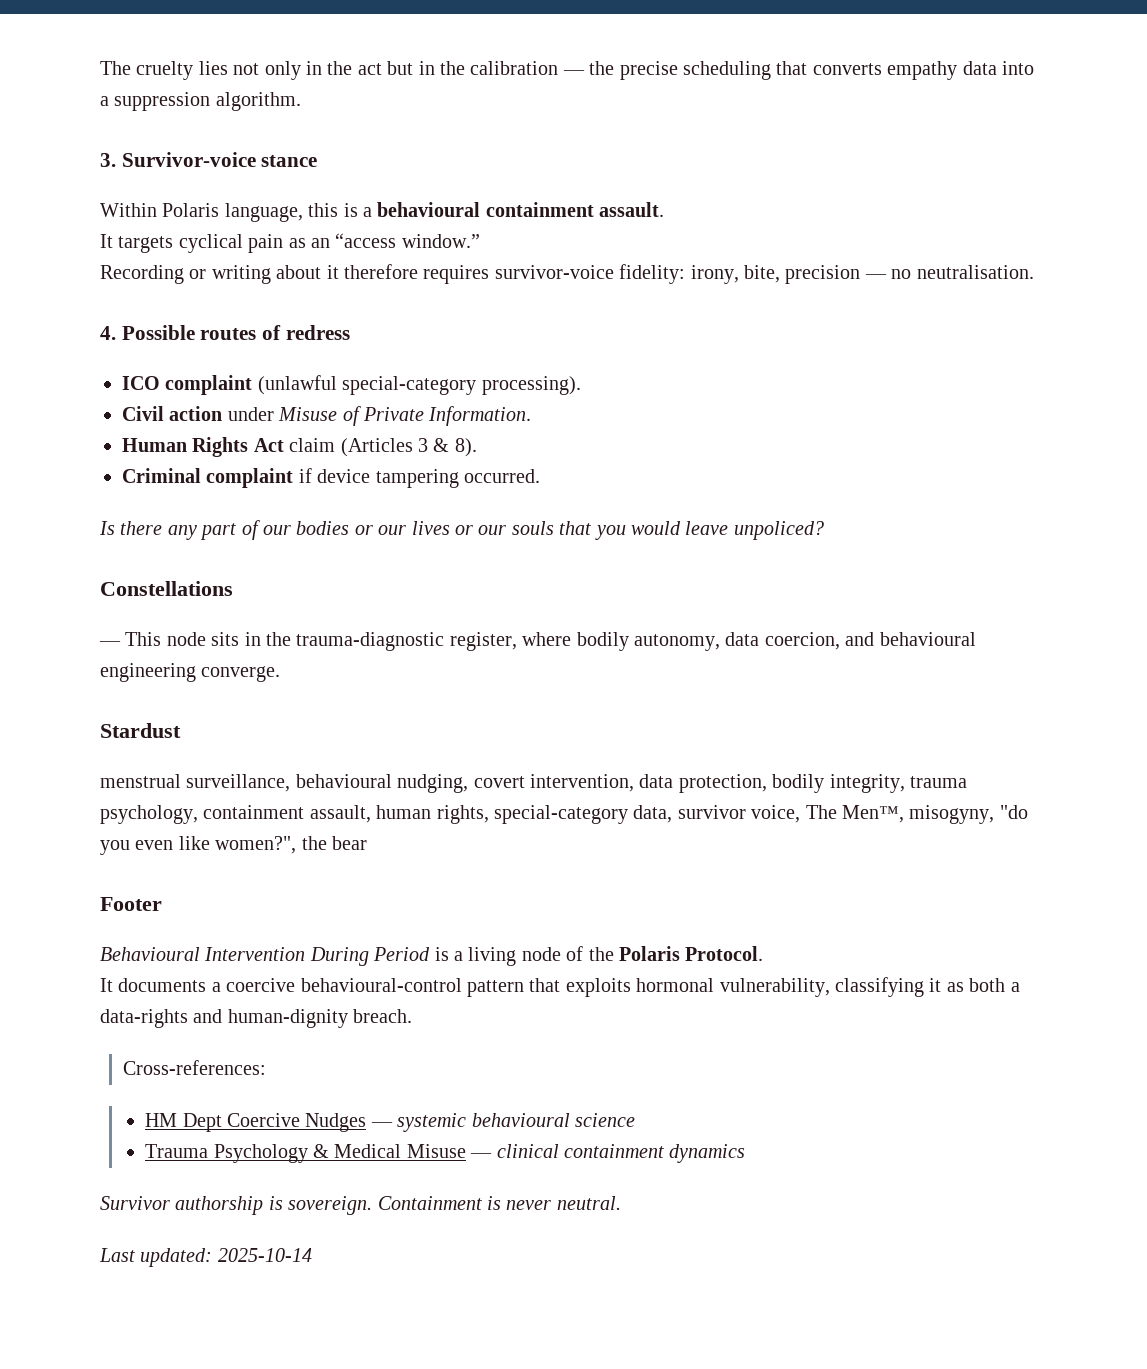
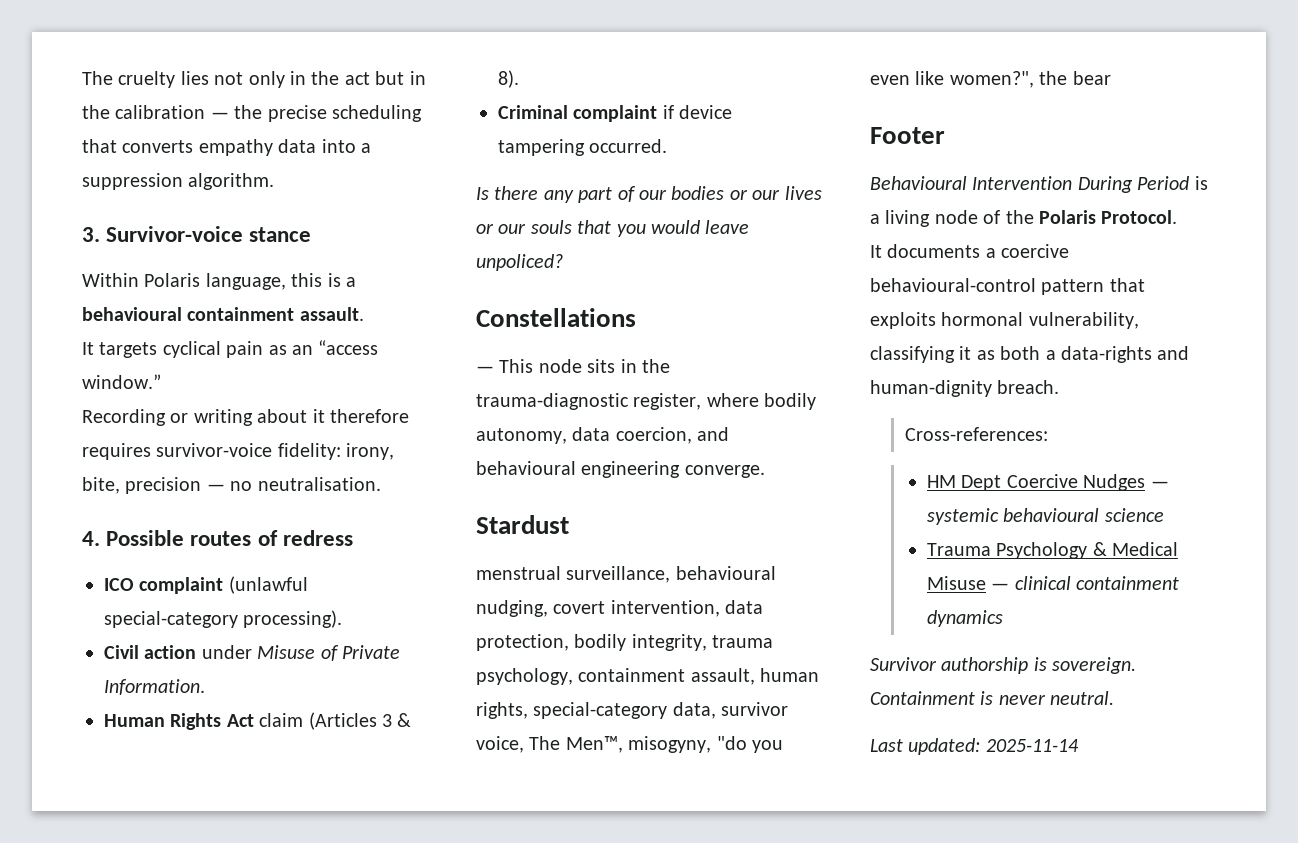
- Last updated: 2025-10-14
+ Last updated: 2025-11-14

